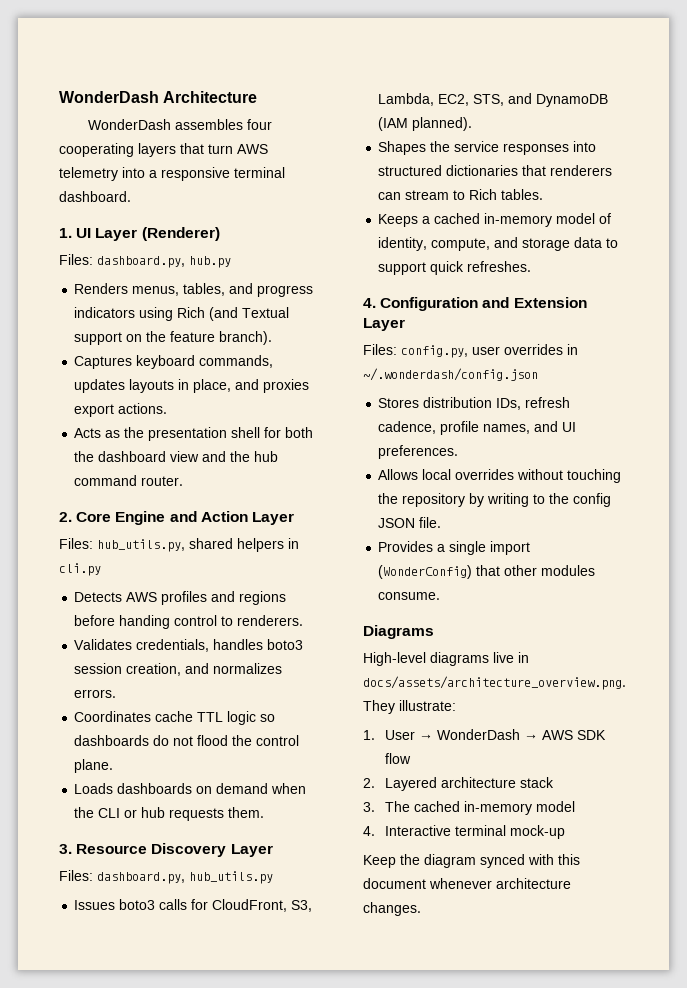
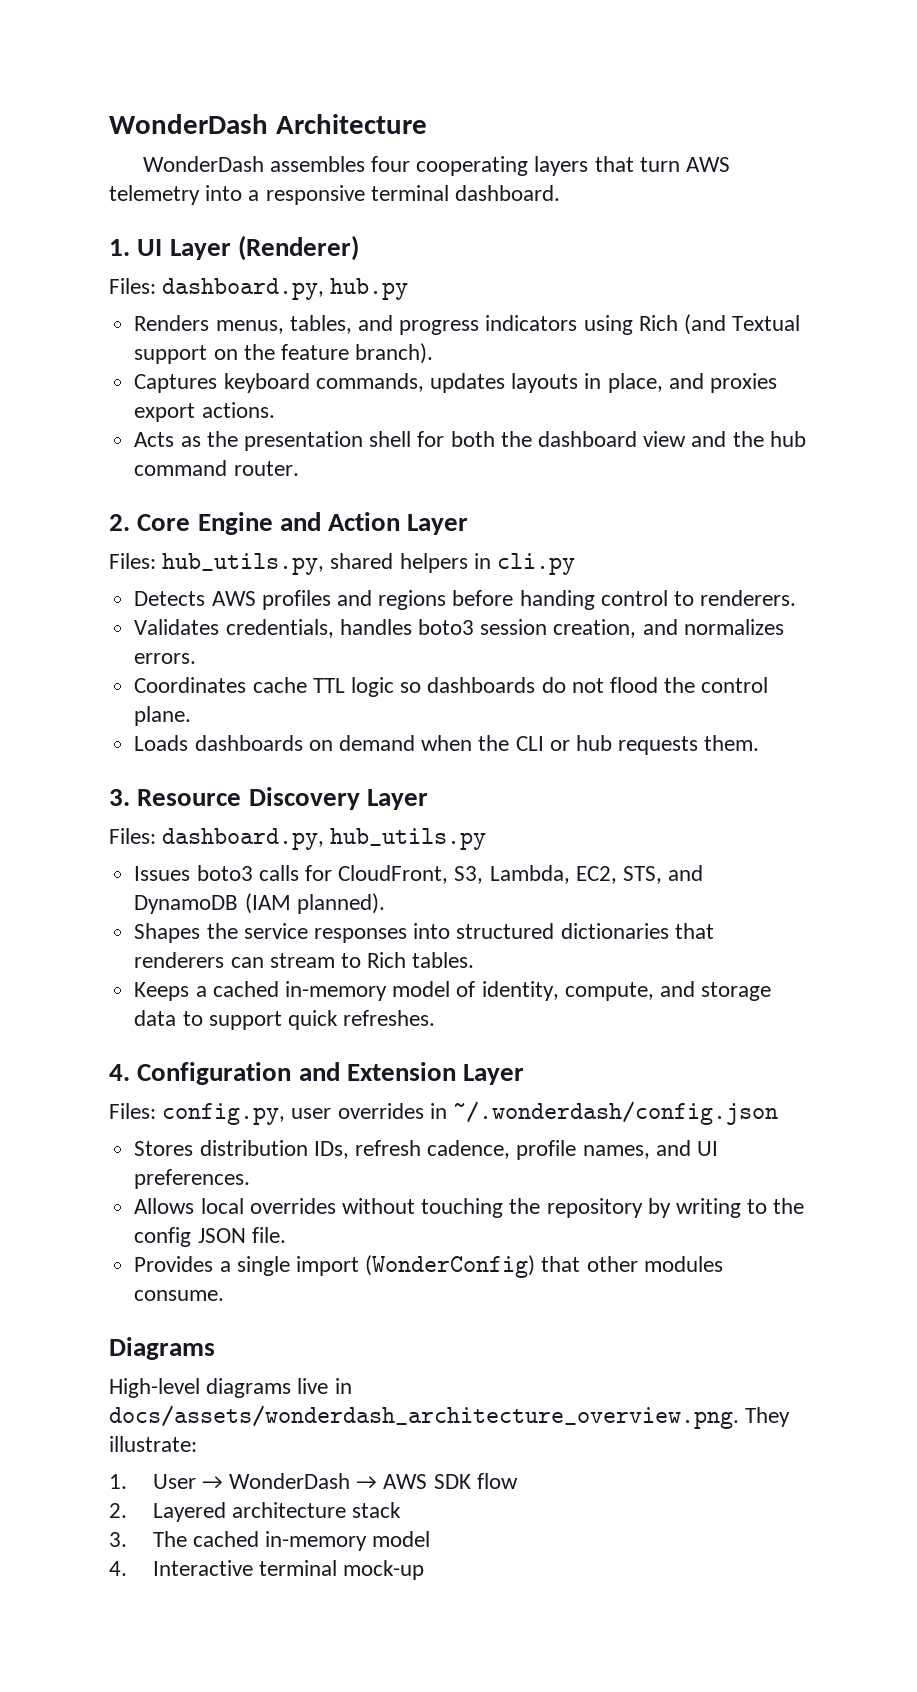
- High-level diagrams live in docs/assets/architecture_overview.png. They illustrate:
+ High-level diagrams live in docs/assets/wonderdash_architecture_overview.png. They illustrate:
- Keep the diagram synced with this document whenever architecture changes.

